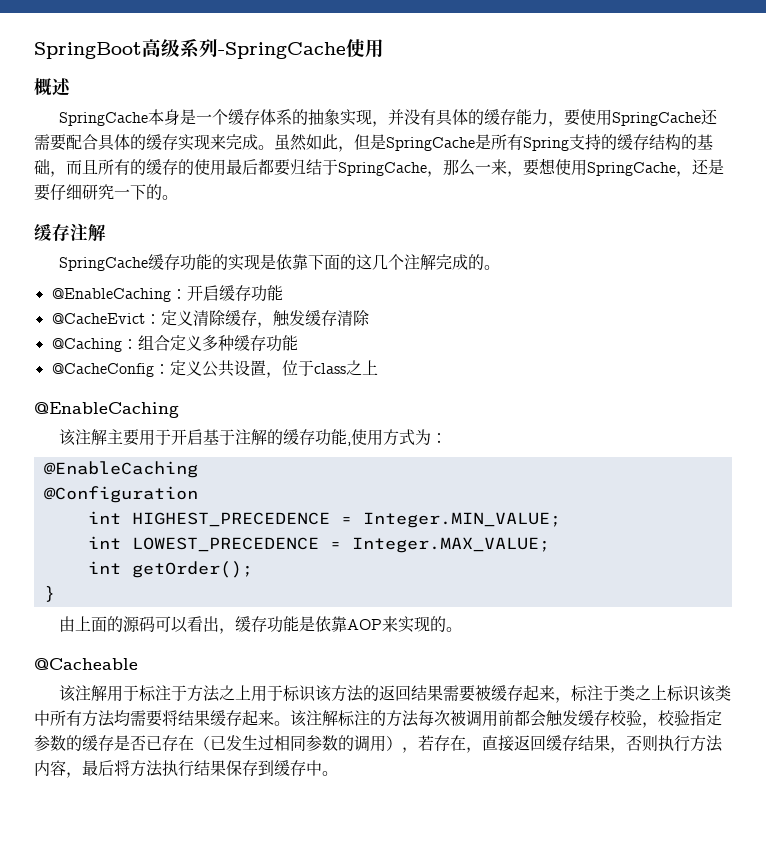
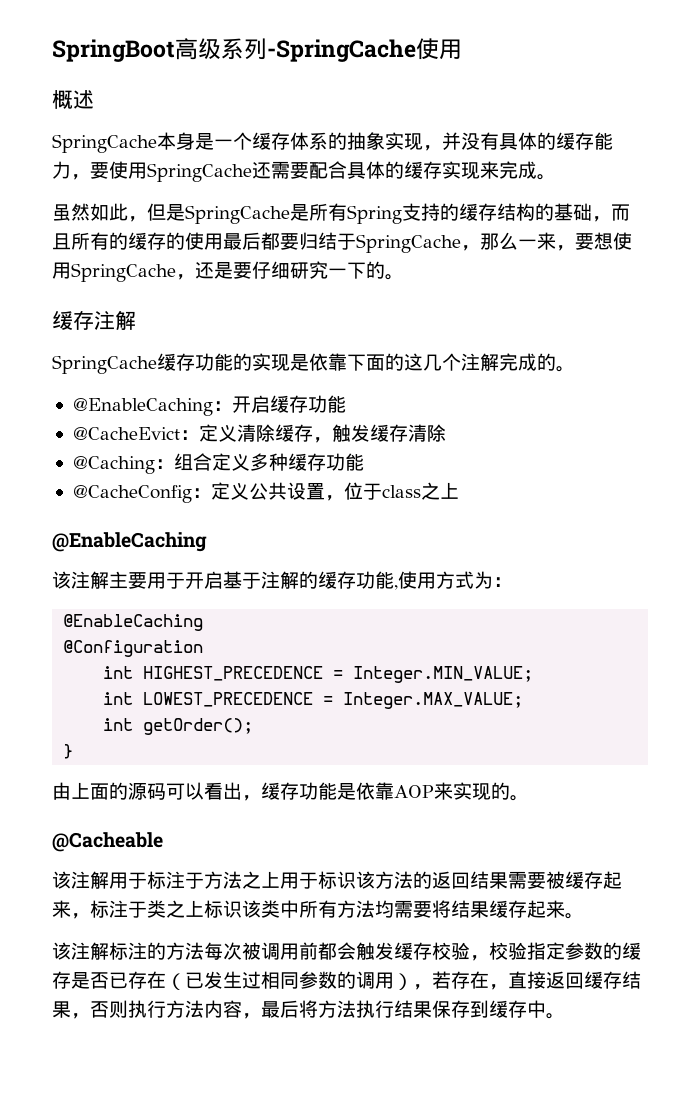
- SpringCache本身是一个缓存体系的抽象实现，并没有具体的缓存能力，要使用SpringCache还需要配合具体的缓存实现来完成。虽然如此，但是SpringCache是所有Spring支持的缓存结构的基础，而且所有的缓存的使用最后都要归结于SpringCache，那么一来，要想使用SpringCache，还是要仔细研究一下的。
+ SpringCache本身是一个缓存体系的抽象实现，并没有具体的缓存能力，要使用SpringCache还需要配合具体的缓存实现来完成。
+ 虽然如此，但是SpringCache是所有Spring支持的缓存结构的基础，而且所有的缓存的使用最后都要归结于SpringCache，那么一来，要想使用SpringCache，还是要仔细研究一下的。
- 该注解用于标注于方法之上用于标识该方法的返回结果需要被缓存起来，标注于类之上标识该类中所有方法均需要将结果缓存起来。该注解标注的方法每次被调用前都会触发缓存校验，校验指定参数的缓存是否已存在（已发生过相同参数的调用），若存在，直接返回缓存结果，否则执行方法内容，最后将方法执行结果保存到缓存中。
+ 该注解用于标注于方法之上用于标识该方法的返回结果需要被缓存起来，标注于类之上标识该类中所有方法均需要将结果缓存起来。
+ 该注解标注的方法每次被调用前都会触发缓存校验，校验指定参数的缓存是否已存在（已发生过相同参数的调用），若存在，直接返回缓存结果，否则执行方法内容，最后将方法执行结果保存到缓存中。

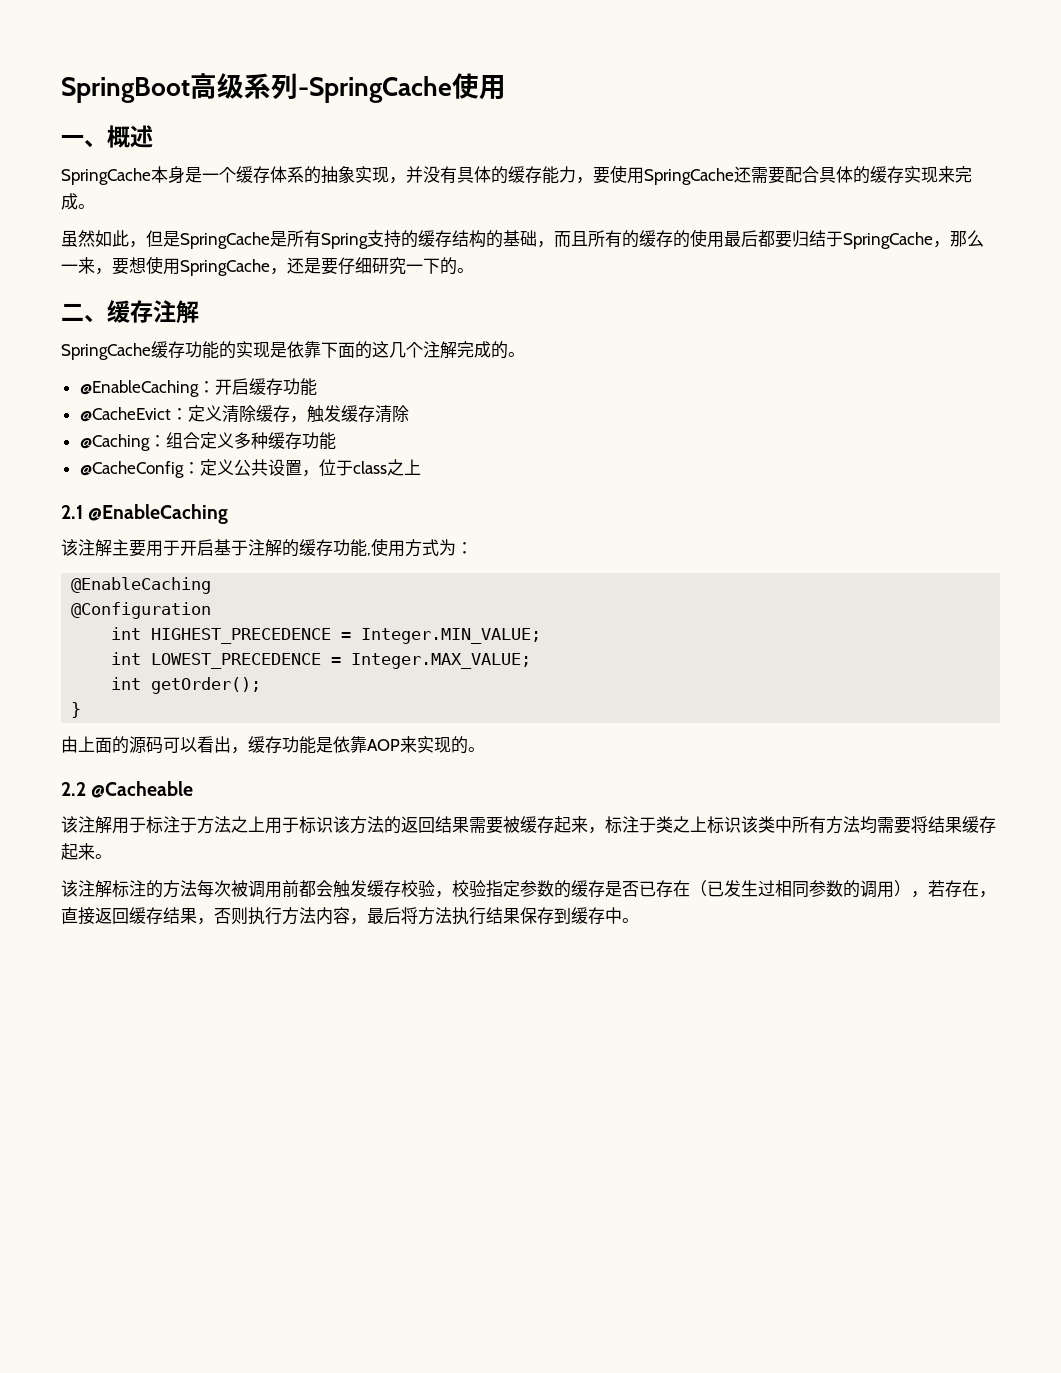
- 概述
+ 一、概述
- 缓存注解
+ 二、缓存注解
  @CacheConfig：定义公共设置，位于class之上
- @EnableCaching
+ 2.1 @EnableCaching
- @Cacheable
+ 2.2 @Cacheable

